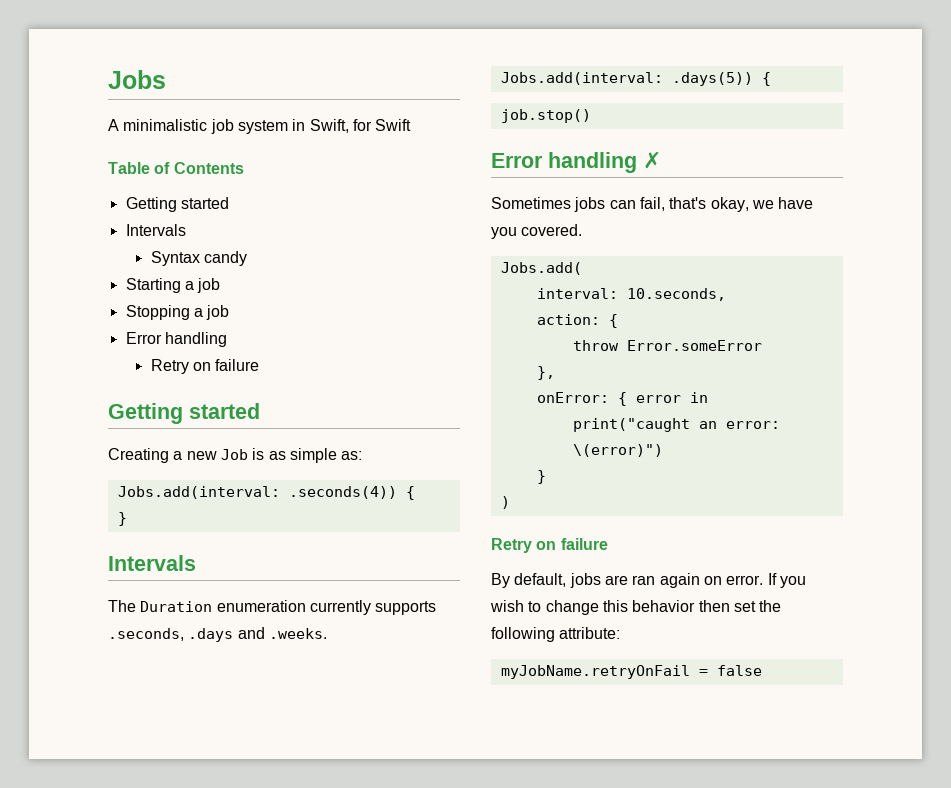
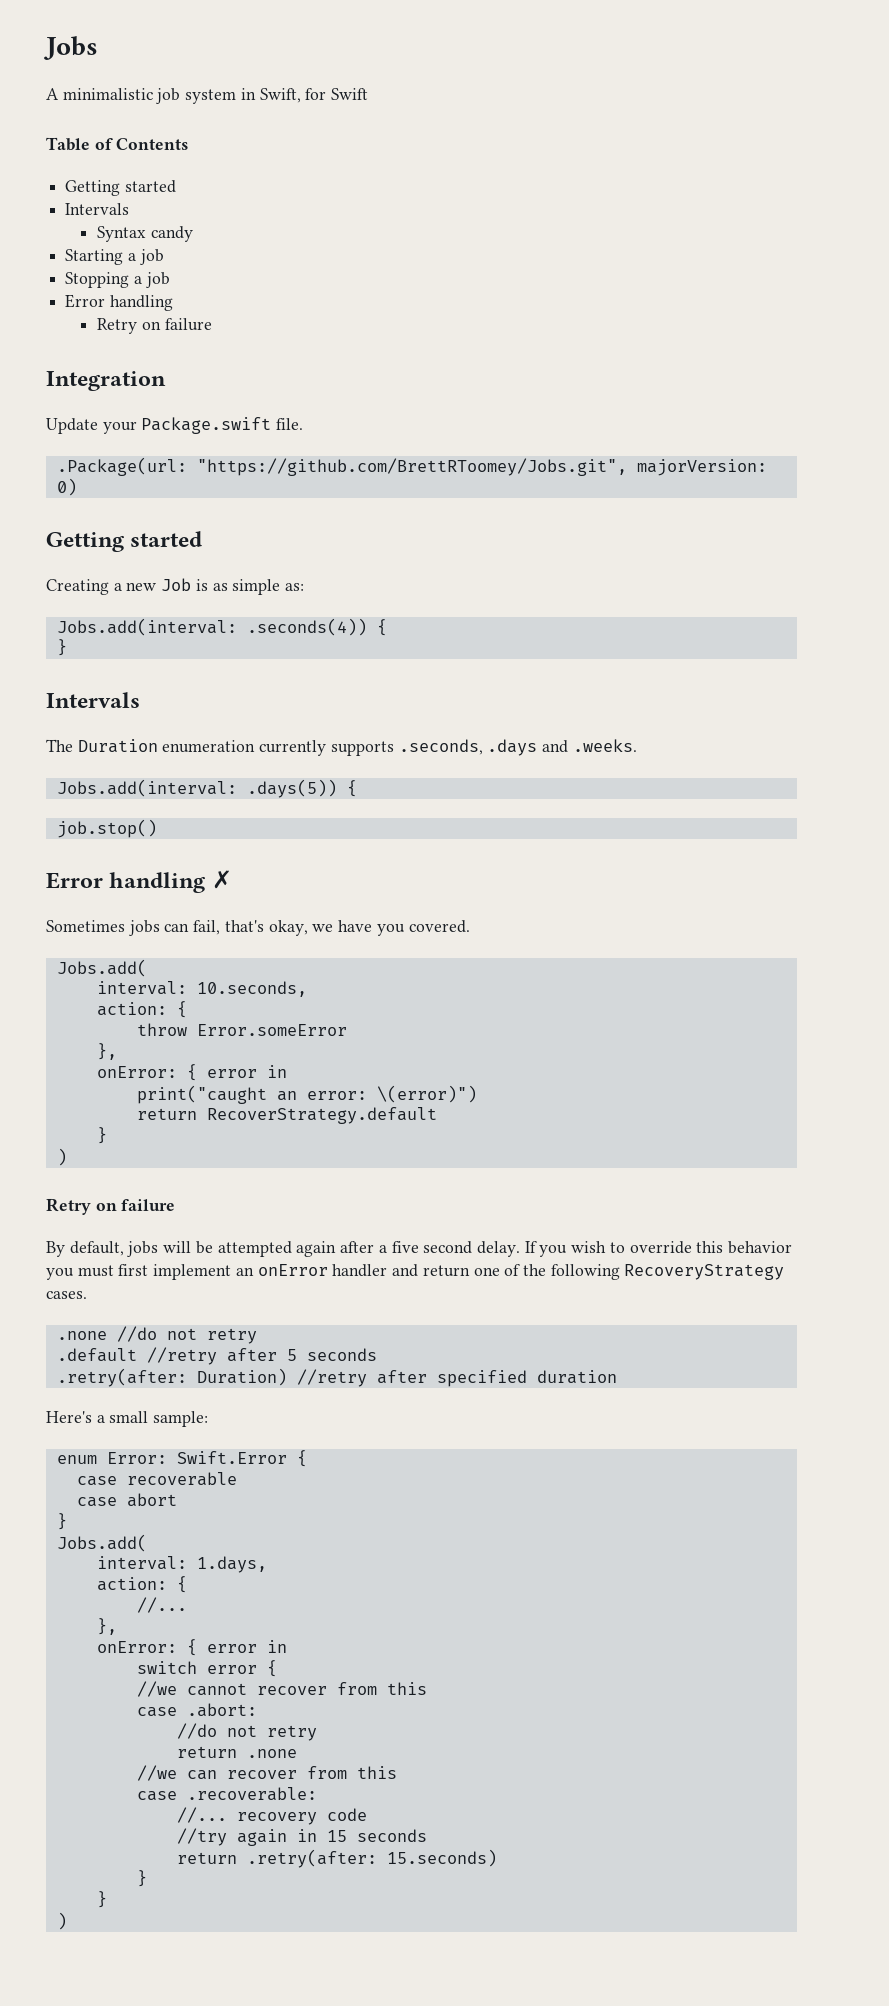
+ Integration
+ Update your Package.swift file.
+ .Package(url: "https://github.com/BrettRToomey/Jobs.git", majorVersion: 0)
+ return RecoverStrategy.default
- By default, jobs are ran again on error.
+ By default, jobs will be attempted again after a five second delay.
- If you wish to change this behavior then set the following attribute:
- myJobName.retryOnFail = false
+ If you wish to override this behavior you must first implement an onError handler and return one of the following RecoveryStrategy cases.
+ .none //do not retry
+ .default //retry after 5 seconds
+ .retry(after: Duration) //retry after specified duration
+ Here's a small sample:
+ enum Error: Swift.Error {
+ case recoverable
+ case abort
+ }
+ Jobs.add(
+ interval: 1.days,
+ action: {
+ //...
+ },
+ onError: { error in
+ switch error {
+ //we cannot recover from this
+ case .abort:
+ //do not retry
+ return .none
+ //we can recover from this
+ case .recoverable:
+ //... recovery code
+ //try again in 15 seconds
+ return .retry(after: 15.seconds)
+ }
+ }
+ )

